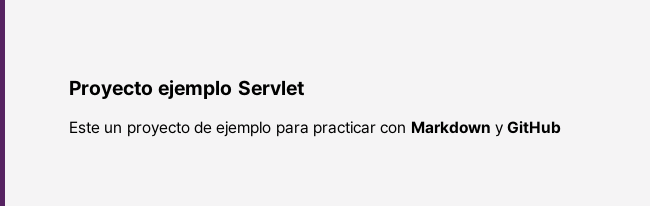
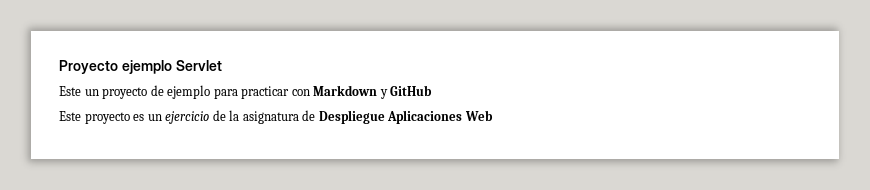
+ Este proyecto es un ejercicio de la asignatura de Despliegue Aplicaciones Web

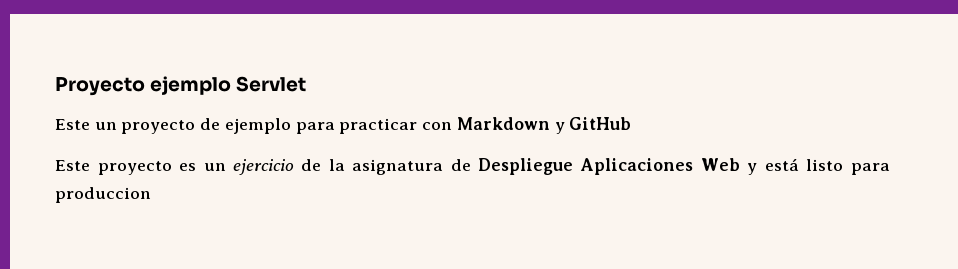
- Este proyecto es un ejercicio de la asignatura de Despliegue Aplicaciones Web
+ Este proyecto es un ejercicio de la asignatura de Despliegue Aplicaciones Web y está listo para produccion

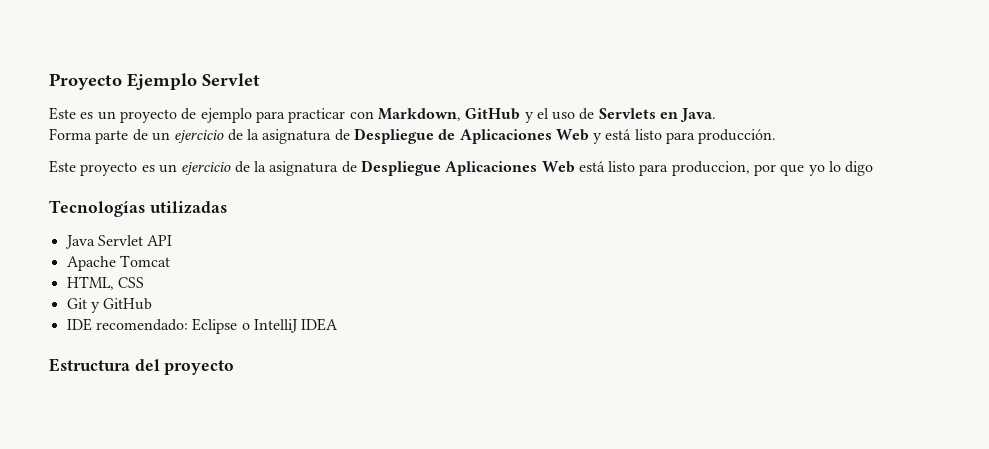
- Proyecto ejemplo Servlet
+ Proyecto Ejemplo Servlet
- Este un proyecto de ejemplo para practicar con Markdown y GitHub
+ Este es un proyecto de ejemplo para practicar con Markdown, GitHub y el uso de Servlets en Java.
+ Forma parte de un ejercicio de la asignatura de Despliegue de Aplicaciones Web y está listo para producción.
- Este proyecto es un ejercicio de la asignatura de Despliegue Aplicaciones Web y está listo para produccion
+ Este proyecto es un ejercicio de la asignatura de Despliegue Aplicaciones Web está listo para produccion, por que yo lo digo
+ Tecnologías utilizadas
+ Java Servlet API
+ Apache Tomcat
+ HTML, CSS
+ Git y GitHub
+ IDE recomendado: Eclipse o IntelliJ IDEA
+ Estructura del proyecto

